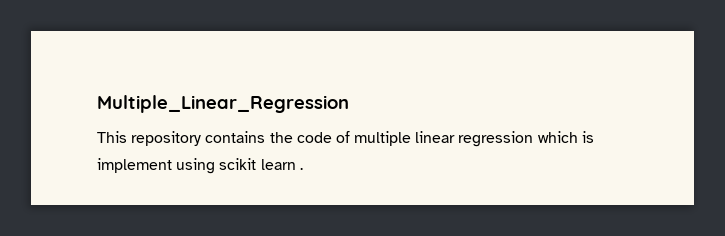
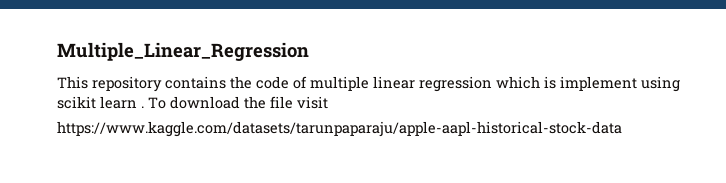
+ To download the file visit
+ https://www.kaggle.com/datasets/tarunpaparaju/apple-aapl-historical-stock-data

